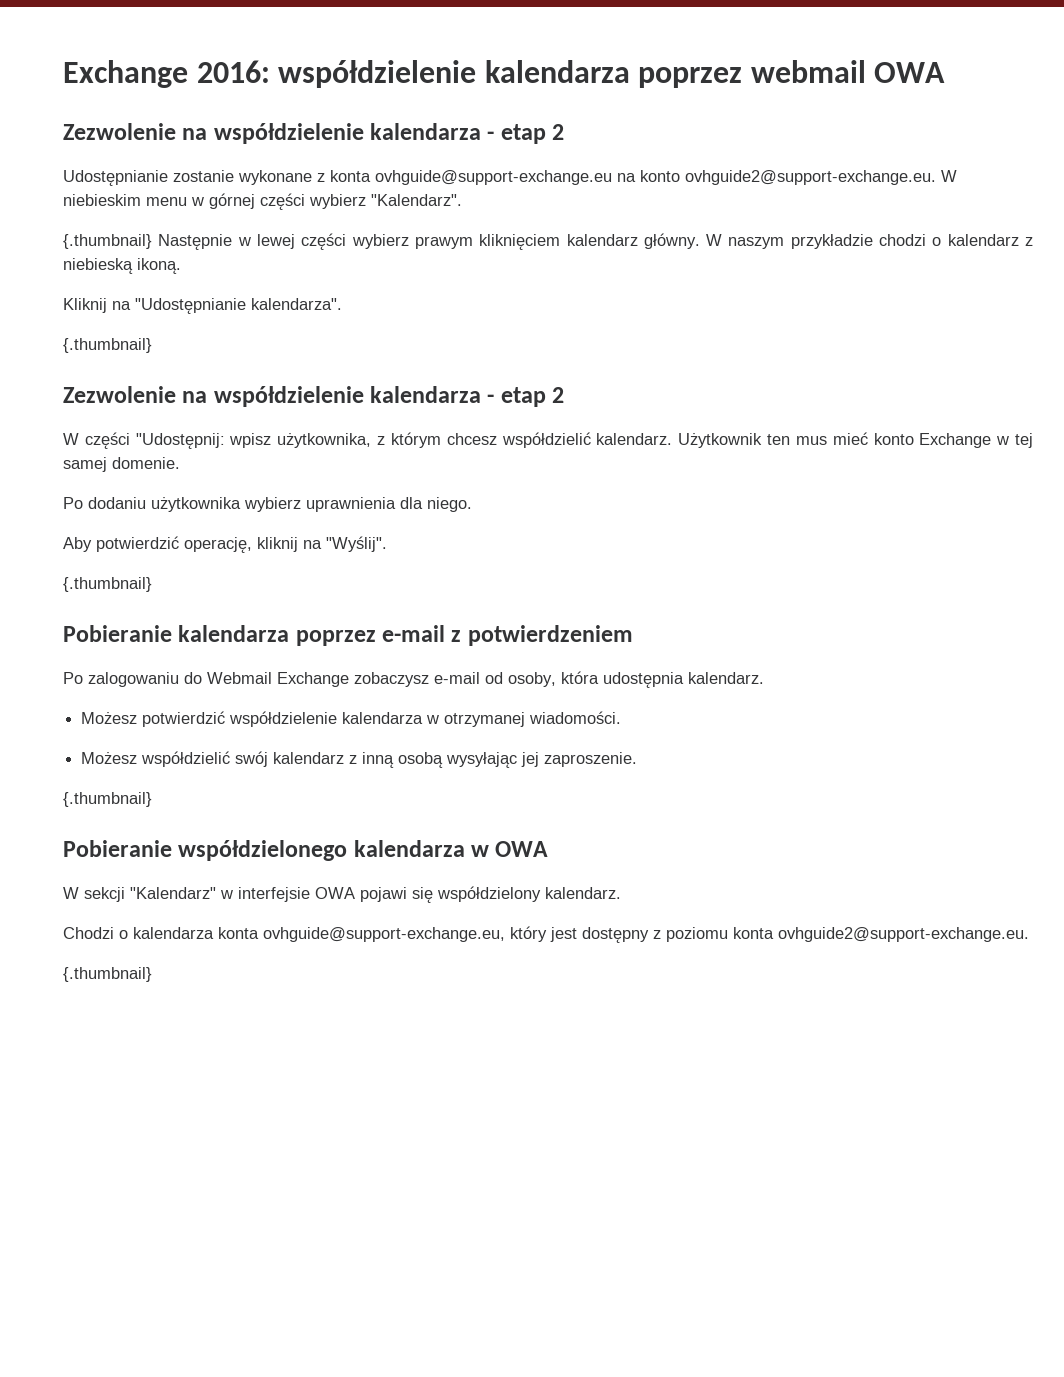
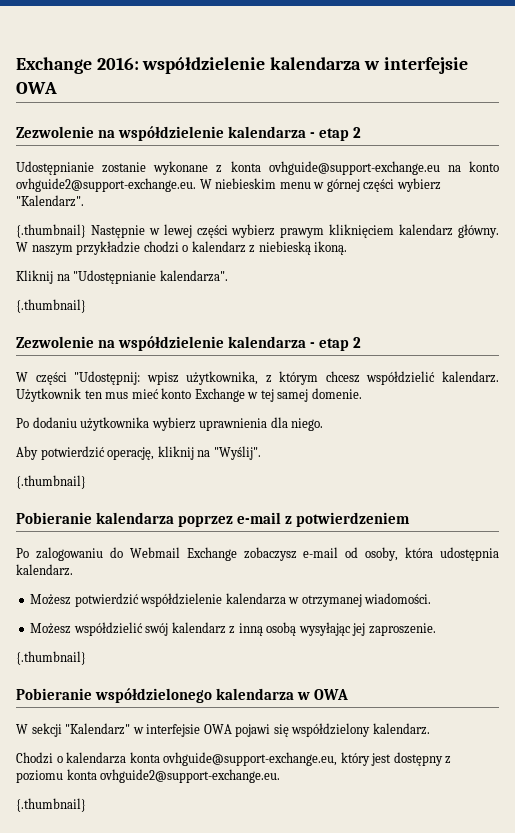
- Exchange 2016: współdzielenie kalendarza poprzez webmail OWA
+ Exchange 2016: współdzielenie kalendarza w interfejsie OWA

